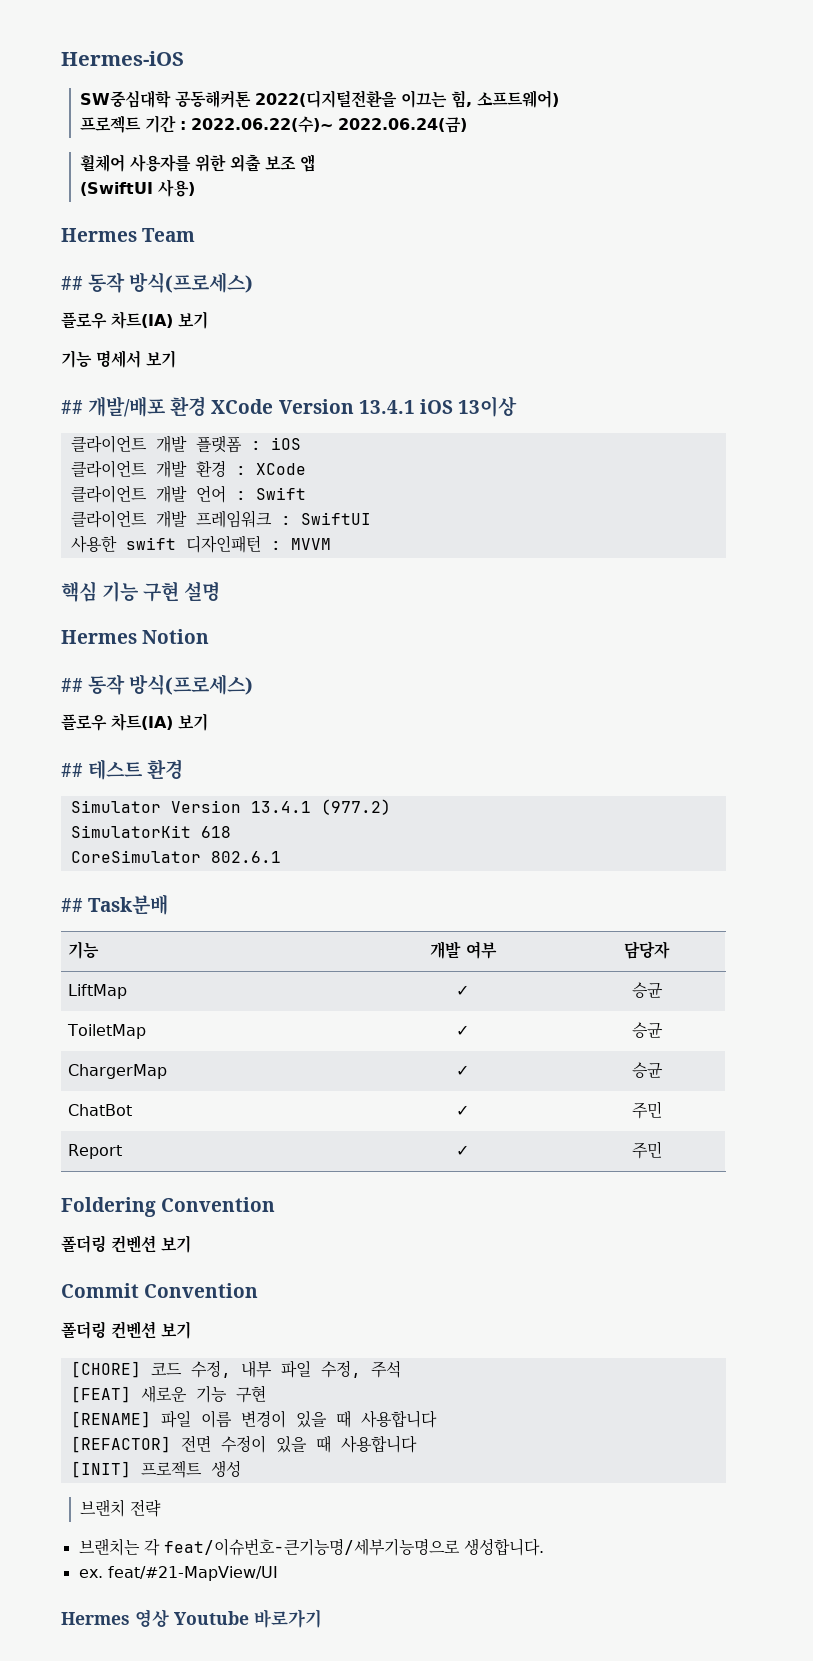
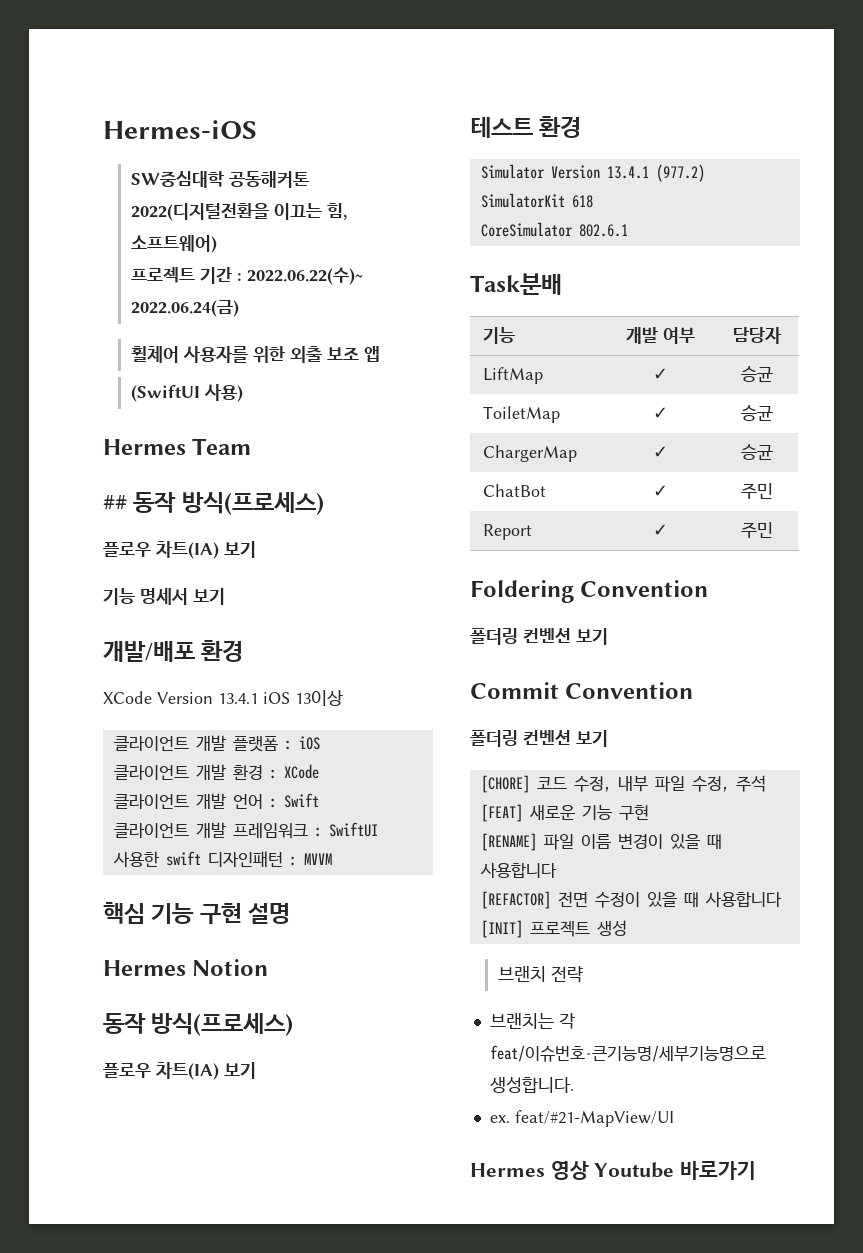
- ## 개발/배포 환경 XCode Version 13.4.1 iOS 13이상
+ 개발/배포 환경
+ XCode Version 13.4.1 iOS 13이상
  Hermes Notion
- ## 동작 방식(프로세스)
+ 동작 방식(프로세스)
  플로우 차트(IA) 보기
- ## 테스트 환경
+ 테스트 환경
- ## Task분배
+ Task분배

